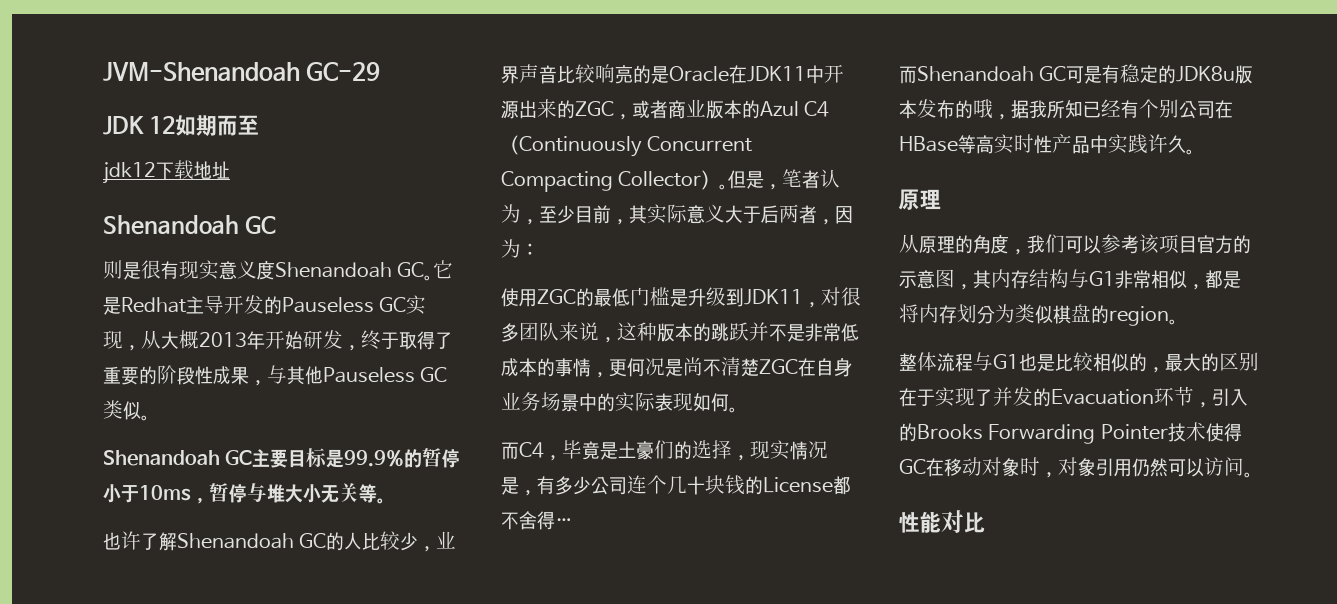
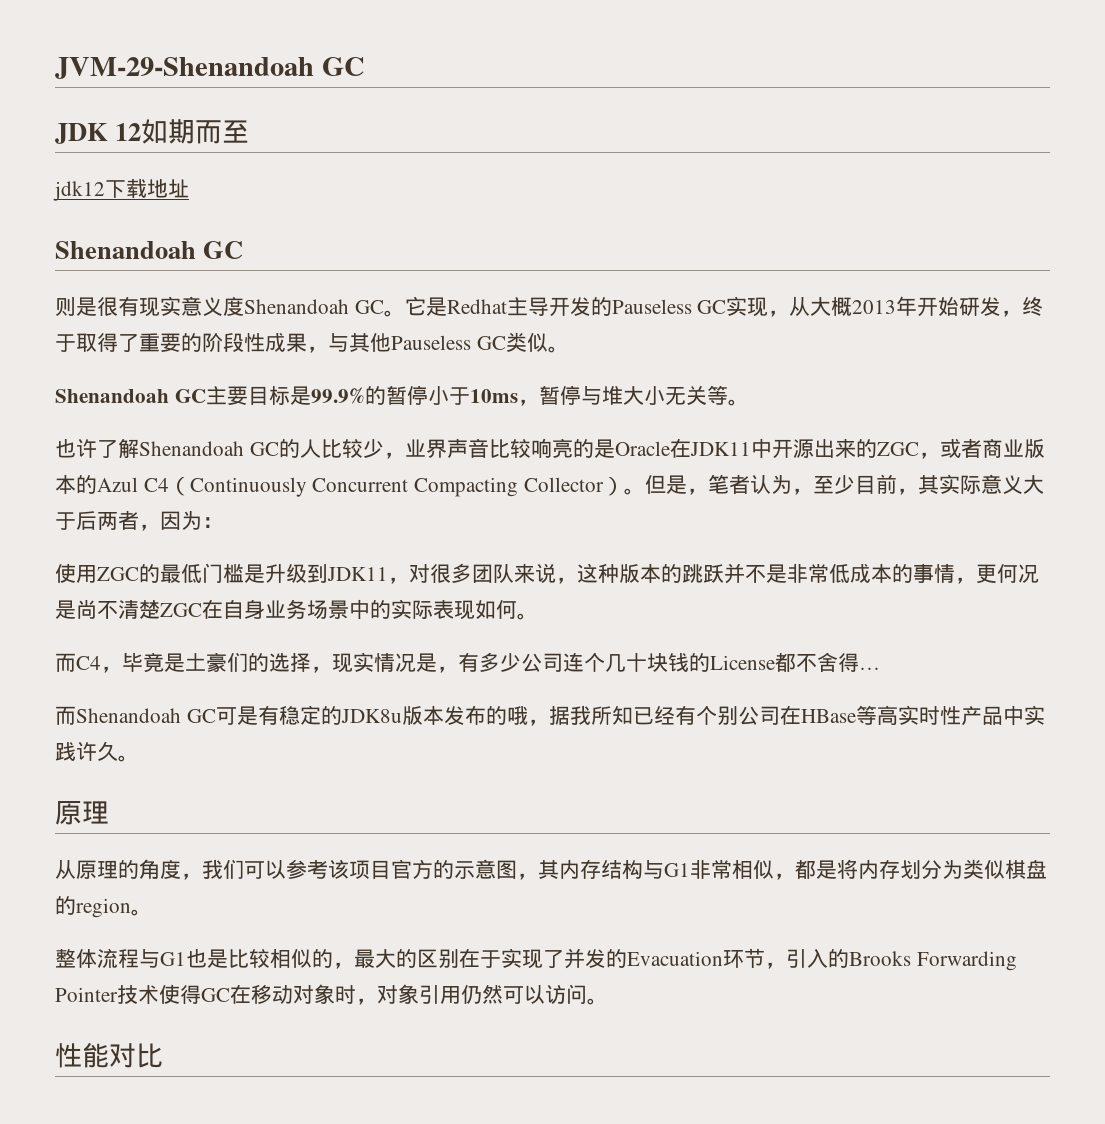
- JVM-Shenandoah GC-29
+ JVM-29-Shenandoah GC

